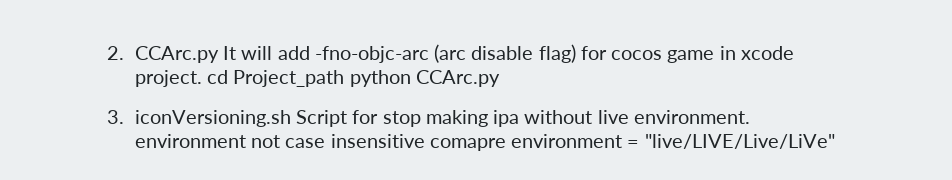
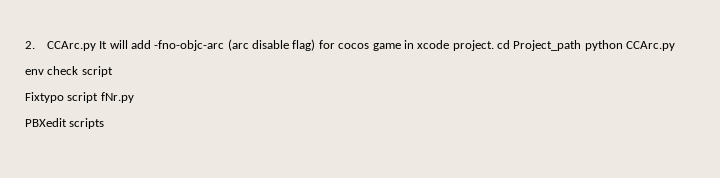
- 3. iconVersioning.sh Script for stop making ipa without live environment. environment not case insensitive comapre environment = "live/LIVE/Live/LiVe"
+ env check script
+ Fixtypo script fNr.py
+ PBXedit scripts

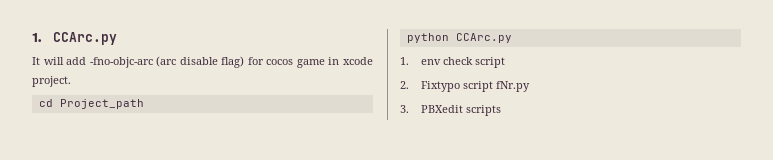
- 2. CCArc.py It will add -fno-objc-arc (arc disable flag) for cocos game in xcode project. cd Project_path python CCArc.py
+ 1. CCArc.py
+ It will add -fno-objc-arc (arc disable flag) for cocos game in xcode project.
+ cd Project_path
+ python CCArc.py
- env check script
+ 1. env check script
- Fixtypo script fNr.py
+ 2. Fixtypo script fNr.py
- PBXedit scripts
+ 3. PBXedit scripts

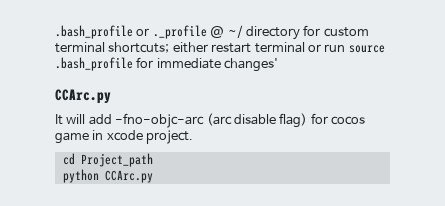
- 1. CCArc.py
+ .bash_profile or ._profile @ ~/ directory for custom terminal shortcuts; either restart terminal or run source .bash_profile for immediate changes'
+ CCArc.py
- 1. env check script
- 2. Fixtypo script fNr.py
- 3. PBXedit scripts

